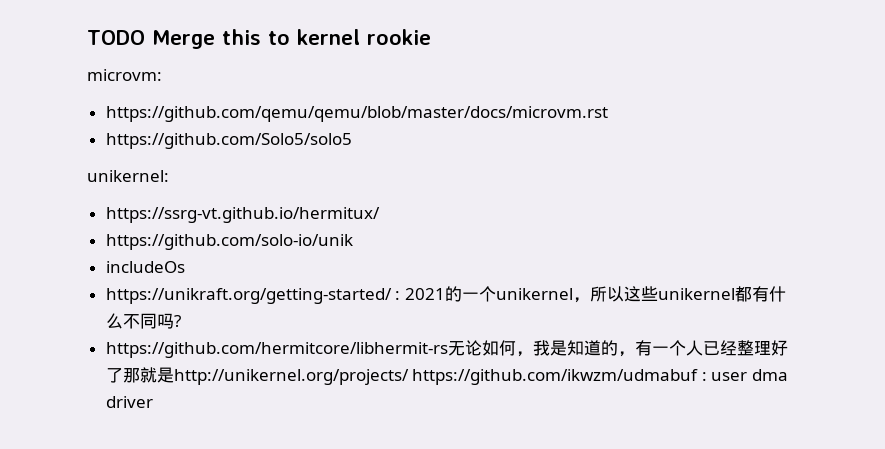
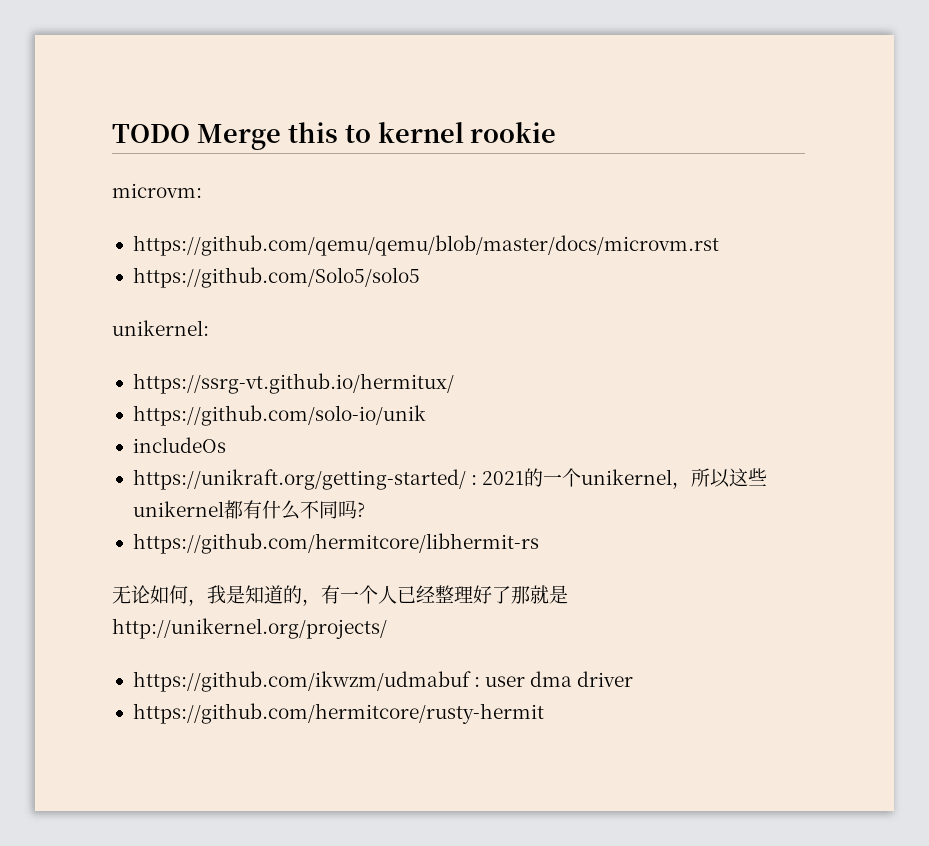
- https://github.com/hermitcore/libhermit-rs无论如何，我是知道的，有一个人已经整理好了那就是http://unikernel.org/projects/ https://github.com/ikwzm/udmabuf : user dma driver
+ https://github.com/hermitcore/libhermit-rs
+ 无论如何，我是知道的，有一个人已经整理好了那就是http://unikernel.org/projects/
+ https://github.com/ikwzm/udmabuf : user dma driver
+ https://github.com/hermitcore/rusty-hermit

